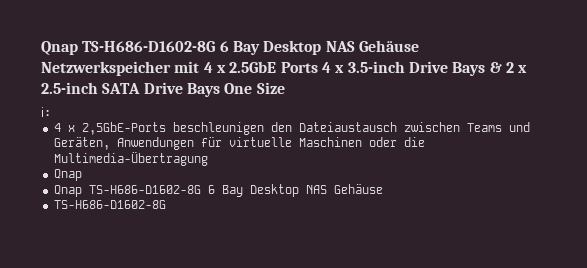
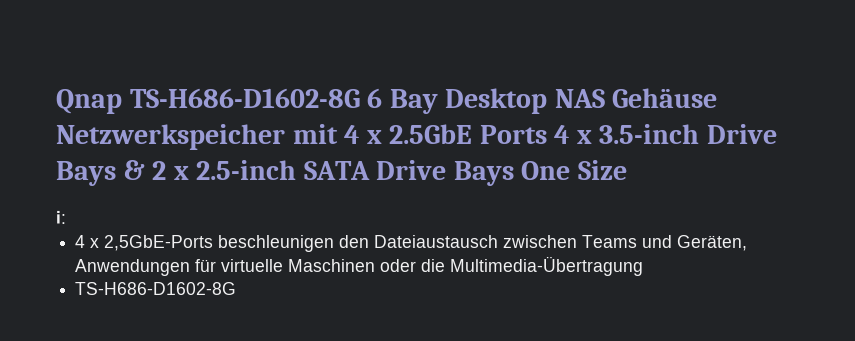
  4 x 2,5GbE-Ports beschleunigen den Dateiaustausch zwischen Teams und Geräten, Anwendungen für virtuelle Maschinen oder die Multimedia-Übertragung
- Qnap
- Qnap TS-H686-D1602-8G 6 Bay Desktop NAS Gehäuse

